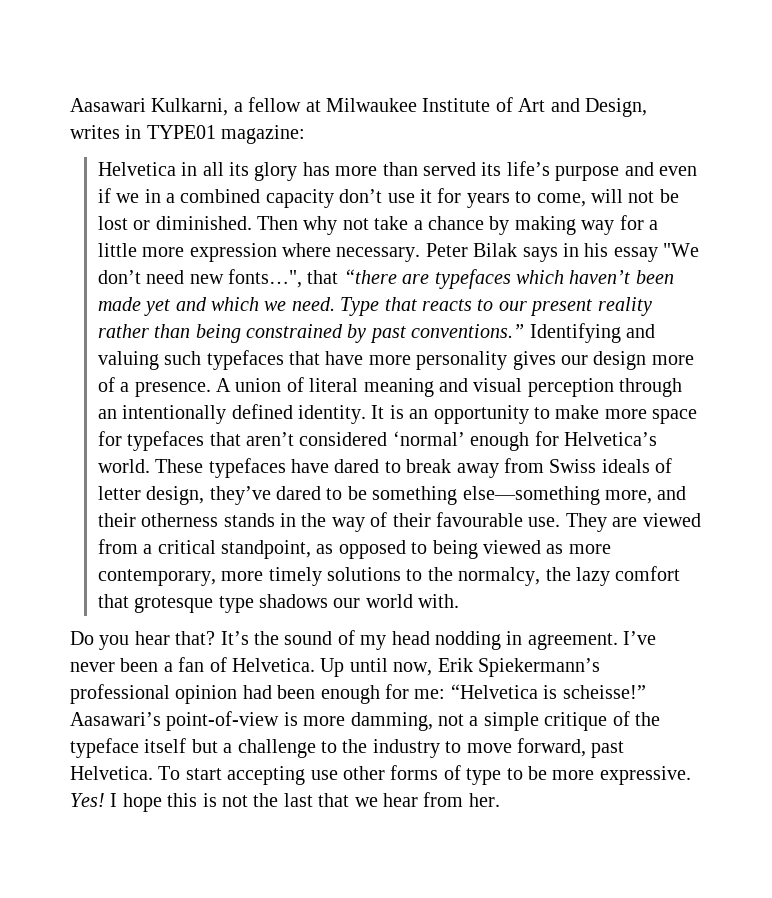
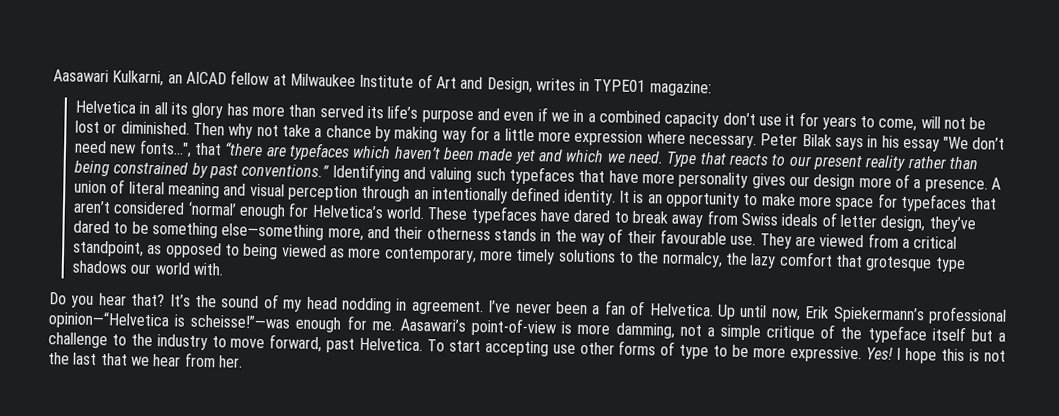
- Aasawari Kulkarni, a fellow at Milwaukee Institute of Art and Design, writes in TYPE01 magazine:
+ Aasawari Kulkarni, an AICAD fellow at Milwaukee Institute of Art and Design, writes in TYPE01 magazine:
- Up until now, Erik Spiekermann’s professional opinion had been enough for me: “Helvetica is scheisse!”
+ Up until now, Erik Spiekermann’s professional opinion—“Helvetica is scheisse!”—was enough for me.

